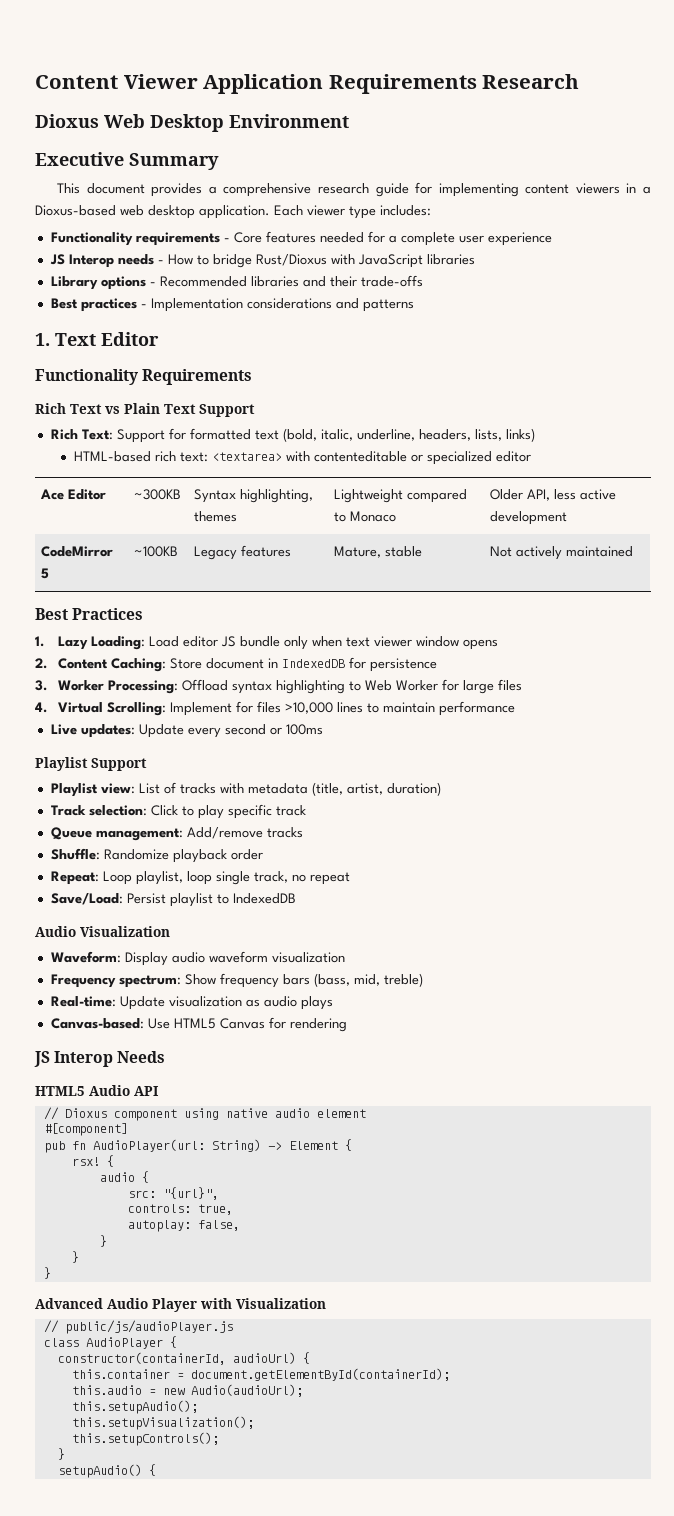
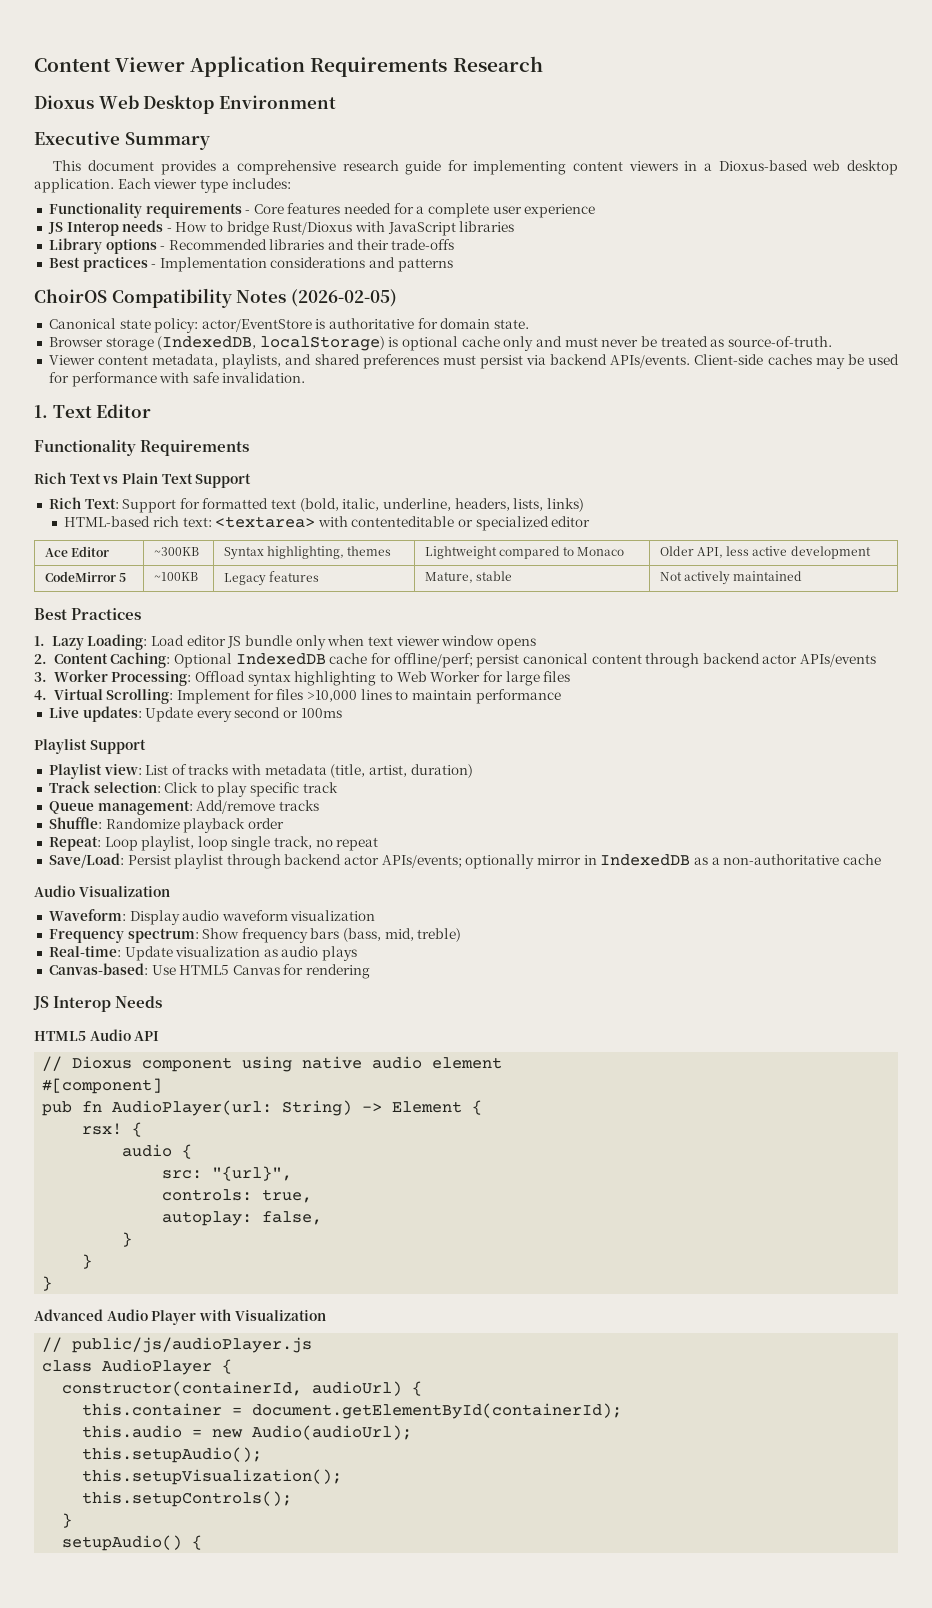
+ ChoirOS Compatibility Notes (2026-02-05)
+ Canonical state policy: actor/EventStore is authoritative for domain state.
+ Browser storage (IndexedDB, localStorage) is optional cache only and must never be treated as source-of-truth.
+ Viewer content metadata, playlists, and shared preferences must persist via backend APIs/events. Client-side caches may be used for performance with safe invalidation.
- 2. Content Caching: Store document in IndexedDB for persistence
+ 2. Content Caching: Optional IndexedDB cache for offline/perf; persist canonical content through backend actor APIs/events
- Save/Load: Persist playlist to IndexedDB
+ Save/Load: Persist playlist through backend actor APIs/events; optionally mirror in IndexedDB as a non-authoritative cache

